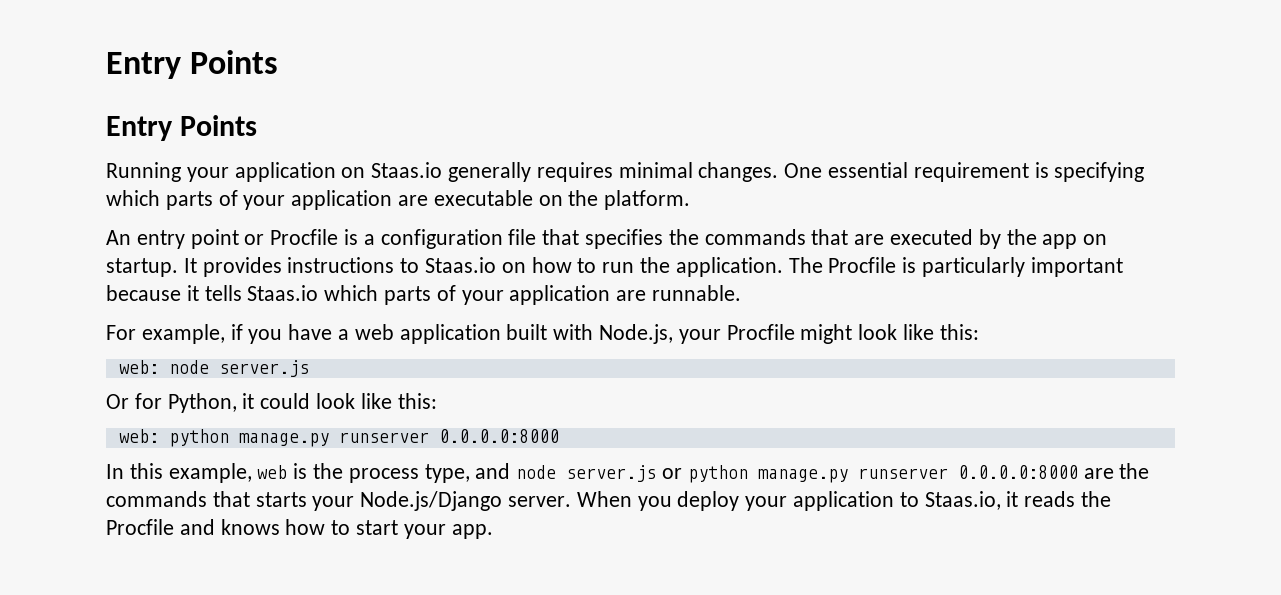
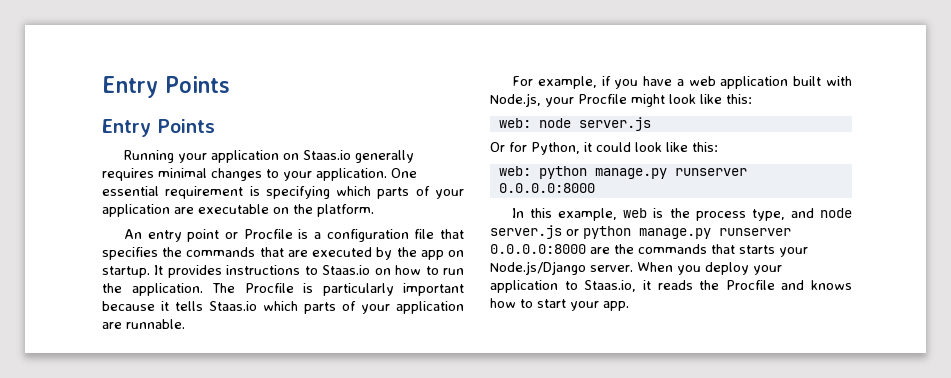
- Running your application on Staas.io generally requires minimal changes.
+ Running your application on Staas.io generally requires minimal changes to your application.

